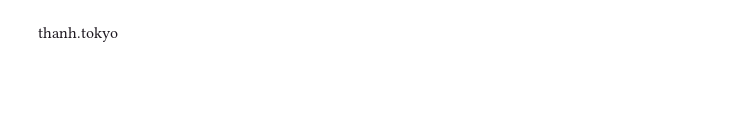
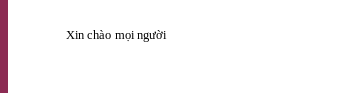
- thanh.tokyo
+ Xin chào mọi người

